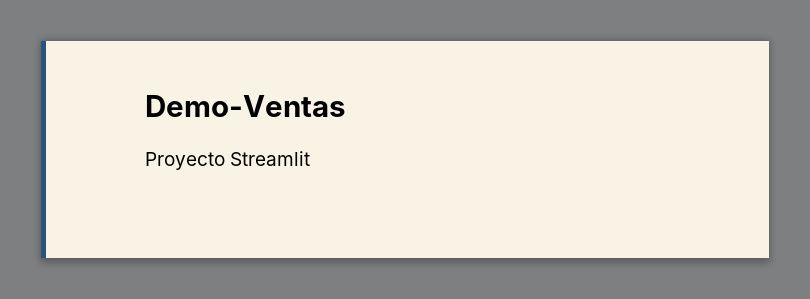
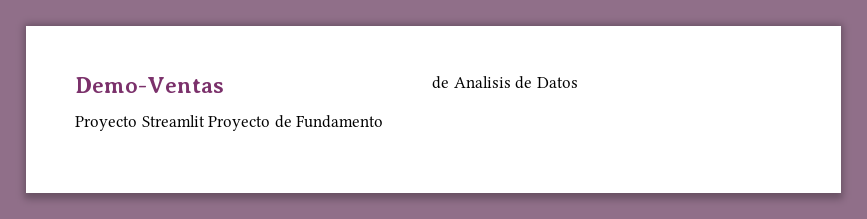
- Proyecto Streamlit
+ Proyecto Streamlit Proyecto de Fundamento de Analisis de Datos

